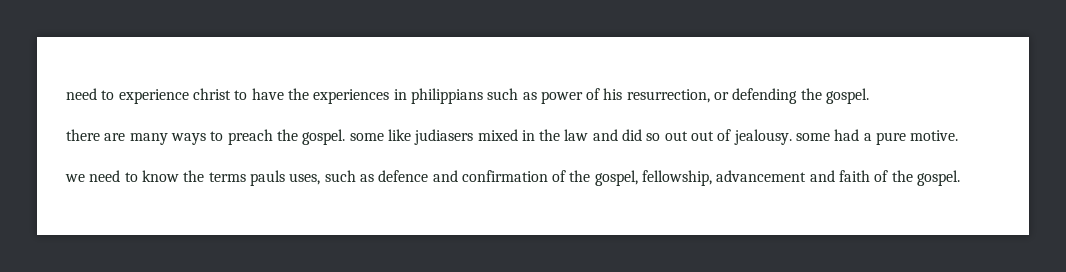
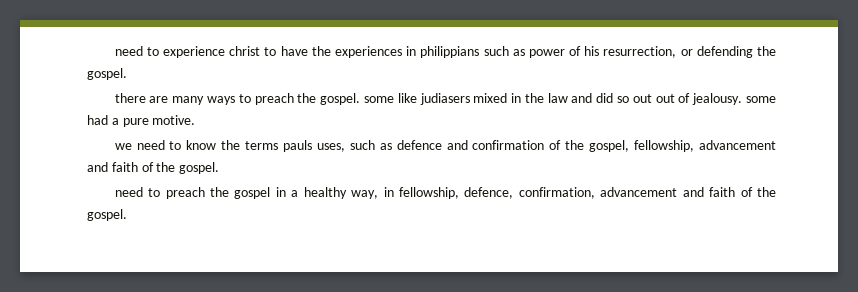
+ need to preach the gospel in a healthy way, in fellowship, defence, confirmation, advancement and faith of the gospel.

